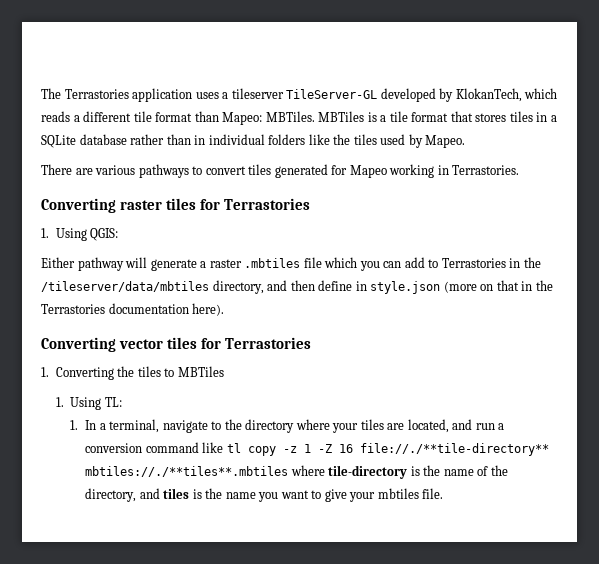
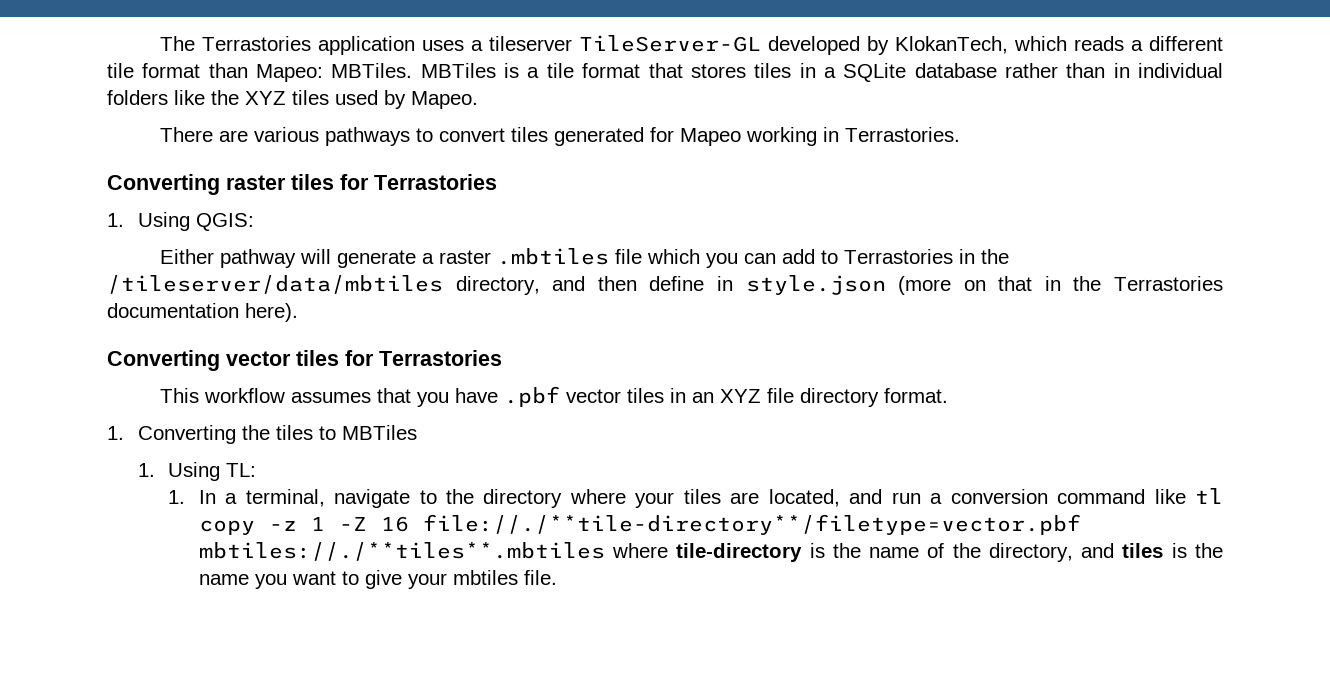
- MBTiles is a tile format that stores tiles in a SQLite database rather than in individual folders like the tiles used by Mapeo.
+ MBTiles is a tile format that stores tiles in a SQLite database rather than in individual folders like the XYZ tiles used by Mapeo.
+ This workflow assumes that you have .pbf vector tiles in an XYZ file directory format.
- 1. In a terminal, navigate to the directory where your tiles are located, and run a conversion command like tl copy -z 1 -Z 16 file://./**tile-directory** mbtiles://./**tiles**.mbtiles where tile-directory is the name of the directory, and tiles is the name you want to give your mbtiles file.
+ 1. In a terminal, navigate to the directory where your tiles are located, and run a conversion command like tl copy -z 1 -Z 16 file://./**tile-directory**/filetype=vector.pbf mbtiles://./**tiles**.mbtiles where tile-directory is the name of the directory, and tiles is the name you want to give your mbtiles file.

